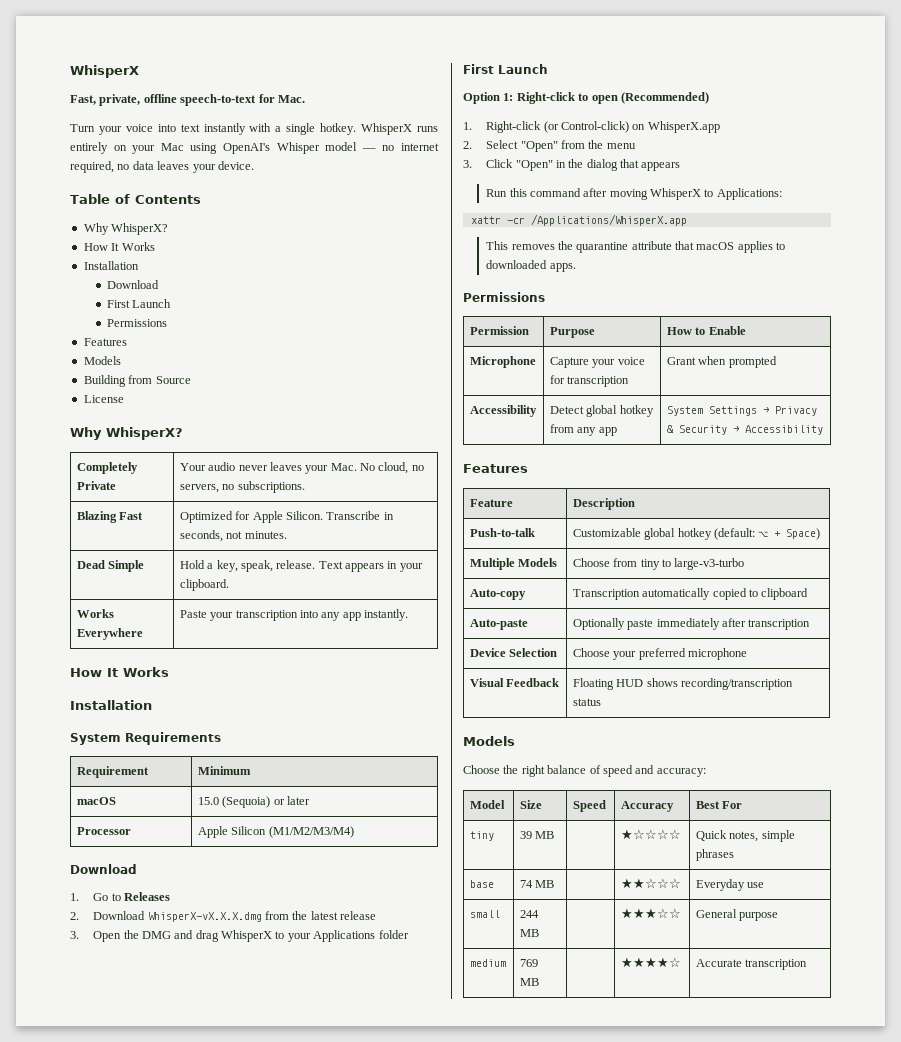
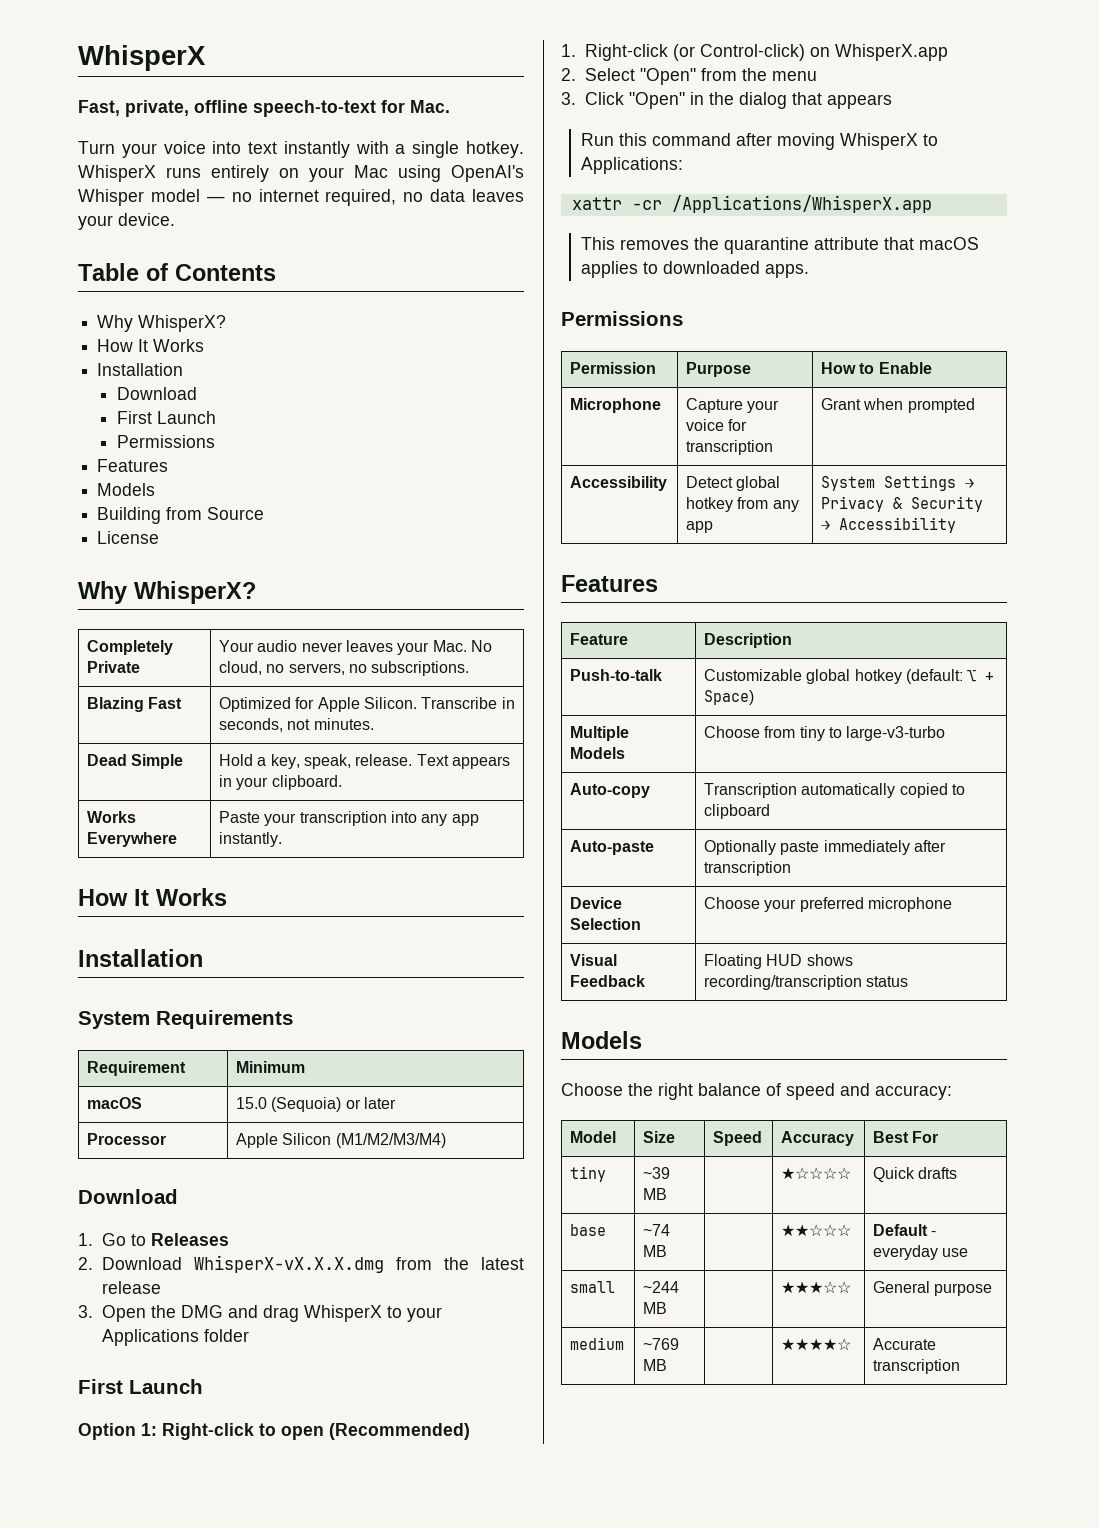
- tiny | 39 MB | | ★☆☆☆☆ | Quick notes, simple phrases
+ tiny | ~39 MB | | ★☆☆☆☆ | Quick drafts
- base | 74 MB | | ★★☆☆☆ | Everyday use
+ base | ~74 MB | | ★★☆☆☆ | Default - everyday use
- small | 244 MB | | ★★★☆☆ | General purpose
+ small | ~244 MB | | ★★★☆☆ | General purpose
- medium | 769 MB | | ★★★★☆ | Accurate transcription
+ medium | ~769 MB | | ★★★★☆ | Accurate transcription

